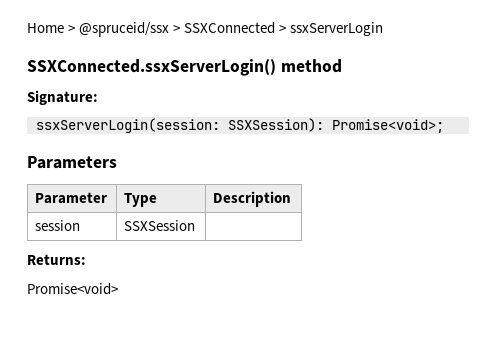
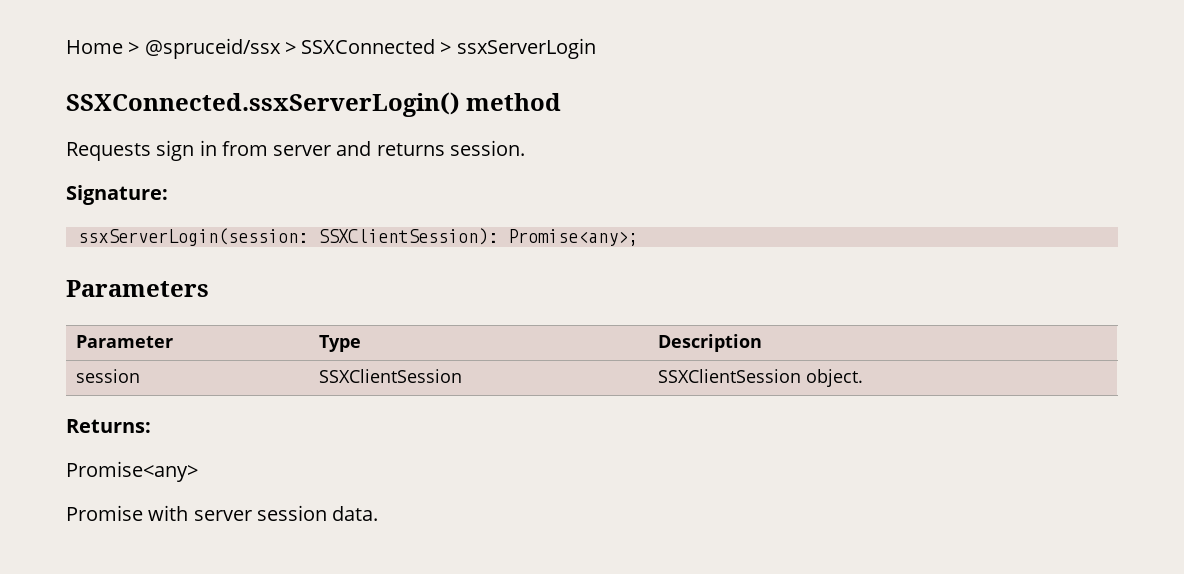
+ Requests sign in from server and returns session.
- ssxServerLogin(session: SSXSession): Promise<void>;
+ ssxServerLogin(session: SSXClientSession): Promise<any>;
- session | SSXSession |
+ session | SSXClientSession | SSXClientSession object.
  Returns:
- Promise<void>
+ Promise<any>
+ Promise with server session data.

